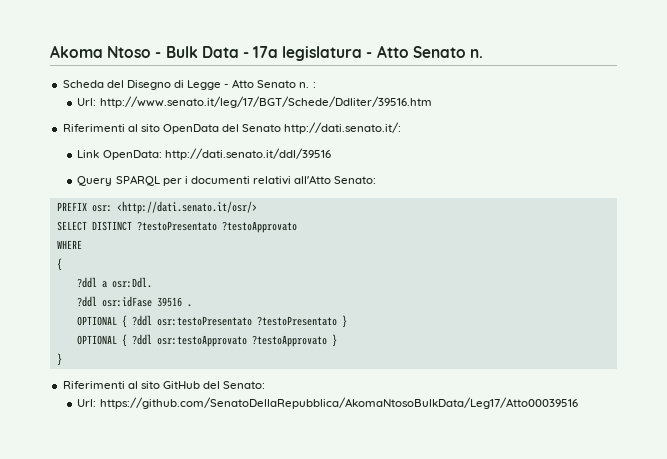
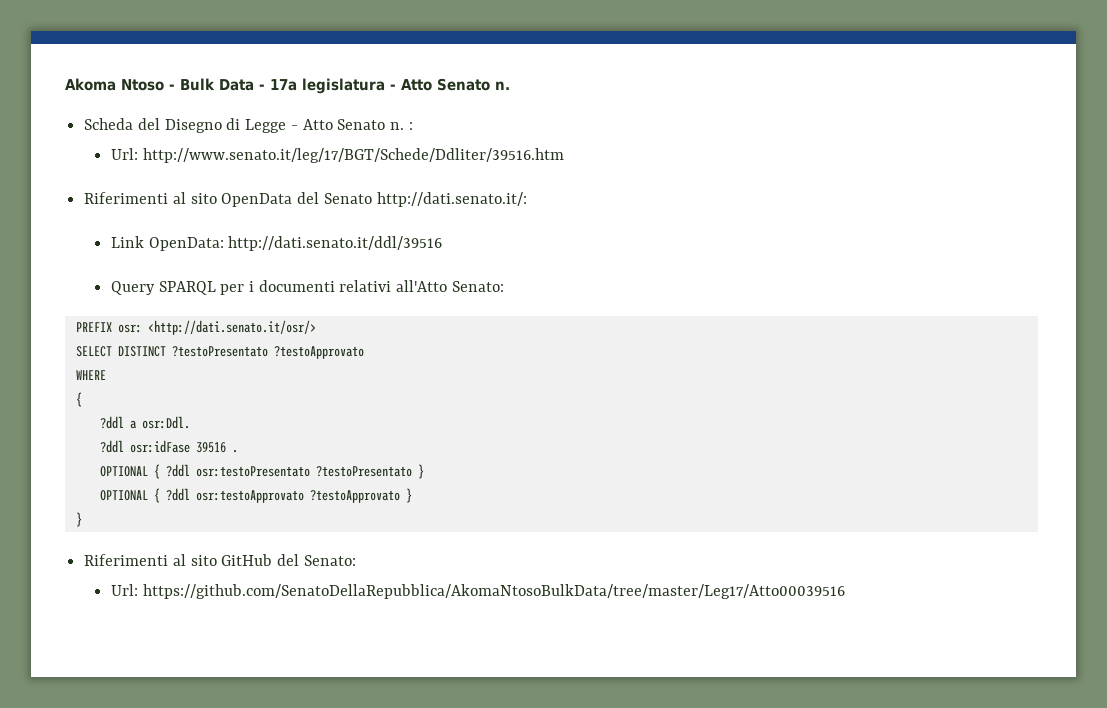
- Url: https://github.com/SenatoDellaRepubblica/AkomaNtosoBulkData/Leg17/Atto00039516
+ Url: https://github.com/SenatoDellaRepubblica/AkomaNtosoBulkData/tree/master/Leg17/Atto00039516

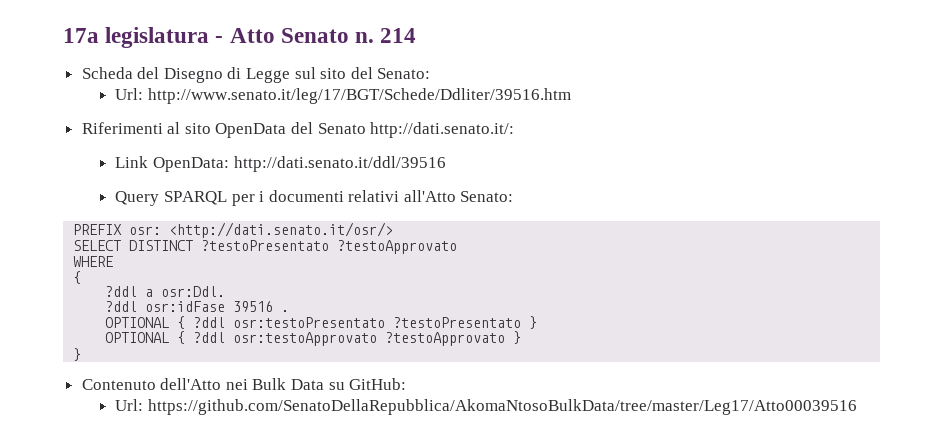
- Akoma Ntoso - Bulk Data - 17a legislatura - Atto Senato n.
+ 17a legislatura - Atto Senato n. 214
- Scheda del Disegno di Legge - Atto Senato n. :
+ Scheda del Disegno di Legge sul sito del Senato:
- Riferimenti al sito GitHub del Senato:
+ Contenuto dell'Atto nei Bulk Data su GitHub:

